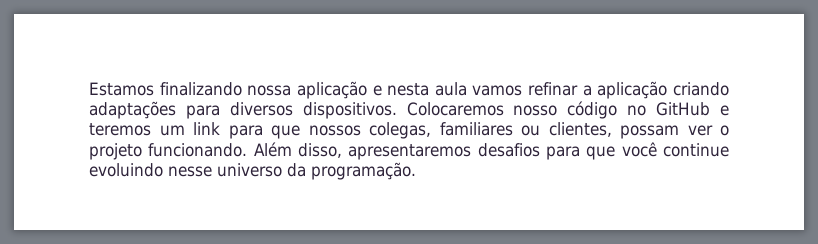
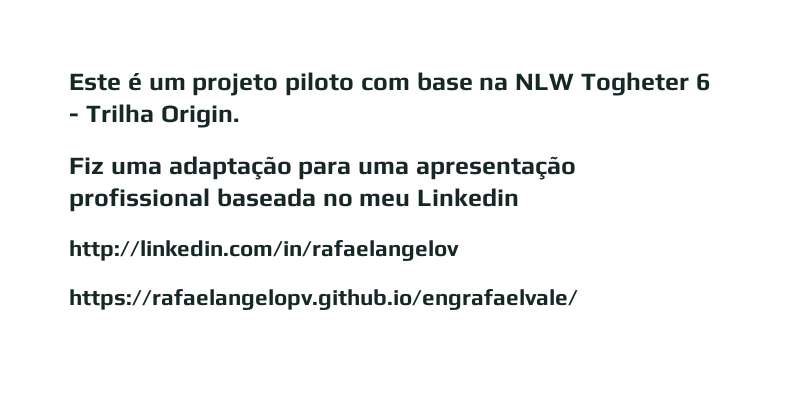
- Estamos finalizando nossa aplicação e nesta aula vamos refinar a aplicação criando adaptações para diversos dispositivos. Colocaremos nosso código no GitHub e teremos um link para que nossos colegas, familiares ou clientes, possam ver o projeto funcionando. Além disso, apresentaremos desafios para que você continue evoluindo nesse universo da programação.
+ Este é um projeto piloto com base na NLW Togheter 6 - Trilha Origin.
+ Fiz uma adaptação para uma apresentação profissional baseada no meu Linkedin
+ http://linkedin.com/in/rafaelangelov
+ https://rafaelangelopv.github.io/engrafaelvale/

